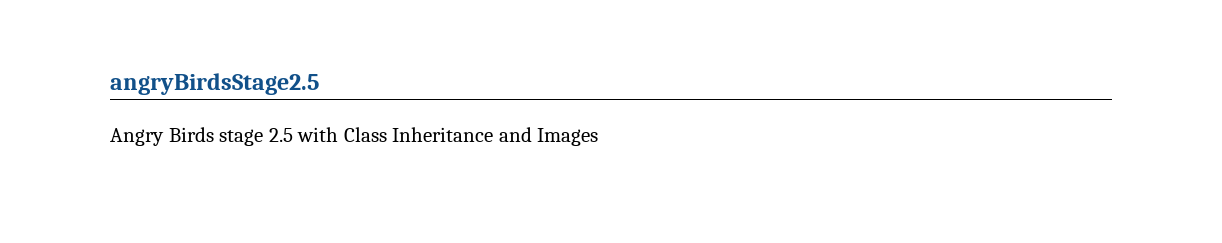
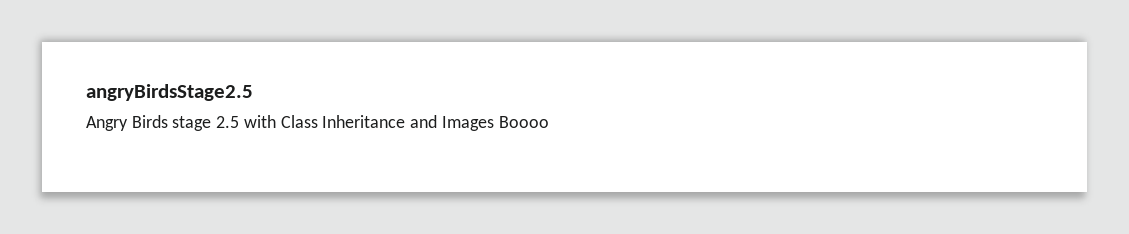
- Angry Birds stage 2.5 with Class Inheritance and Images
+ Angry Birds stage 2.5 with Class Inheritance and Images Boooo

